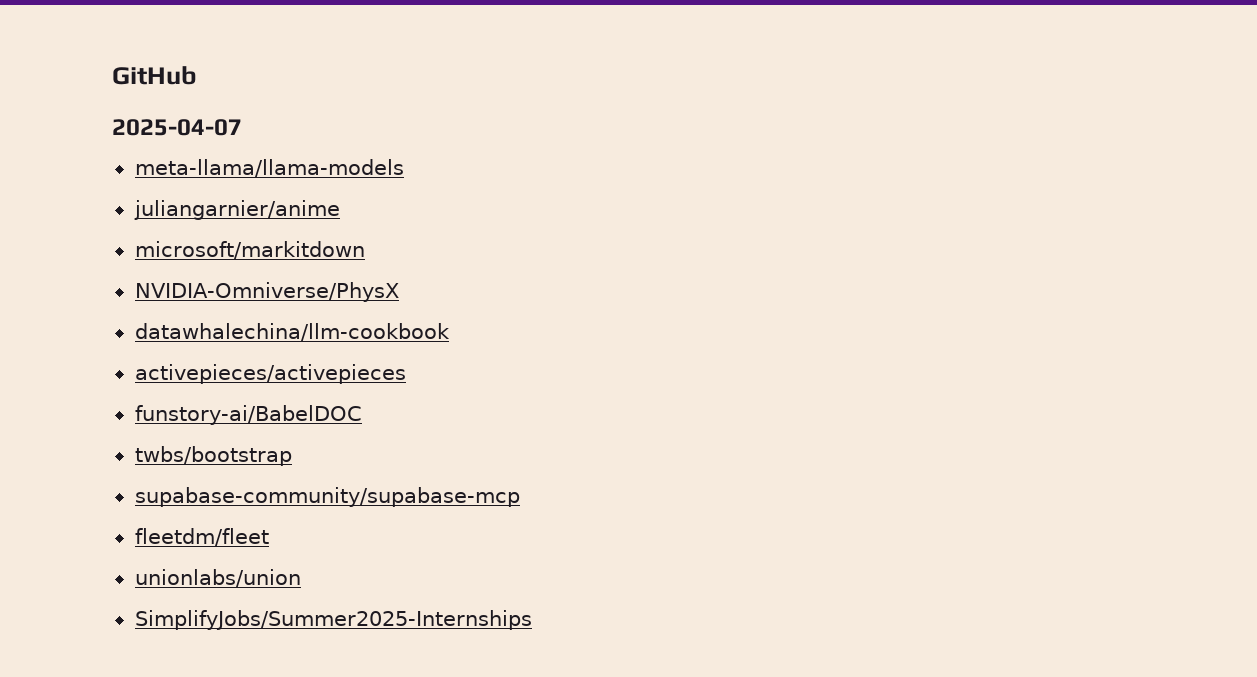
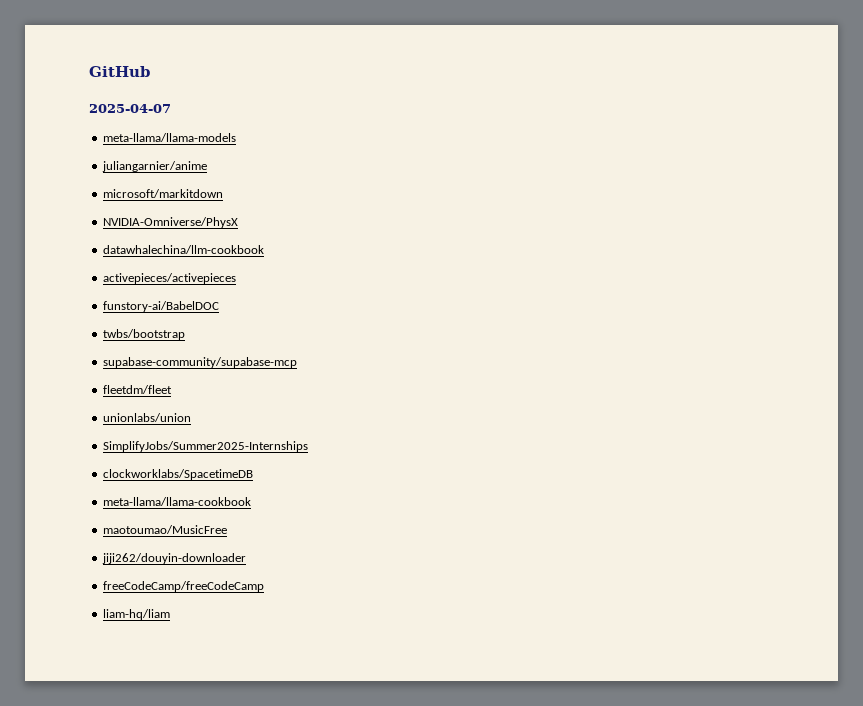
+ clockworklabs/SpacetimeDB
+ meta-llama/llama-cookbook
+ maotoumao/MusicFree
+ jiji262/douyin-downloader
+ freeCodeCamp/freeCodeCamp
+ liam-hq/liam

